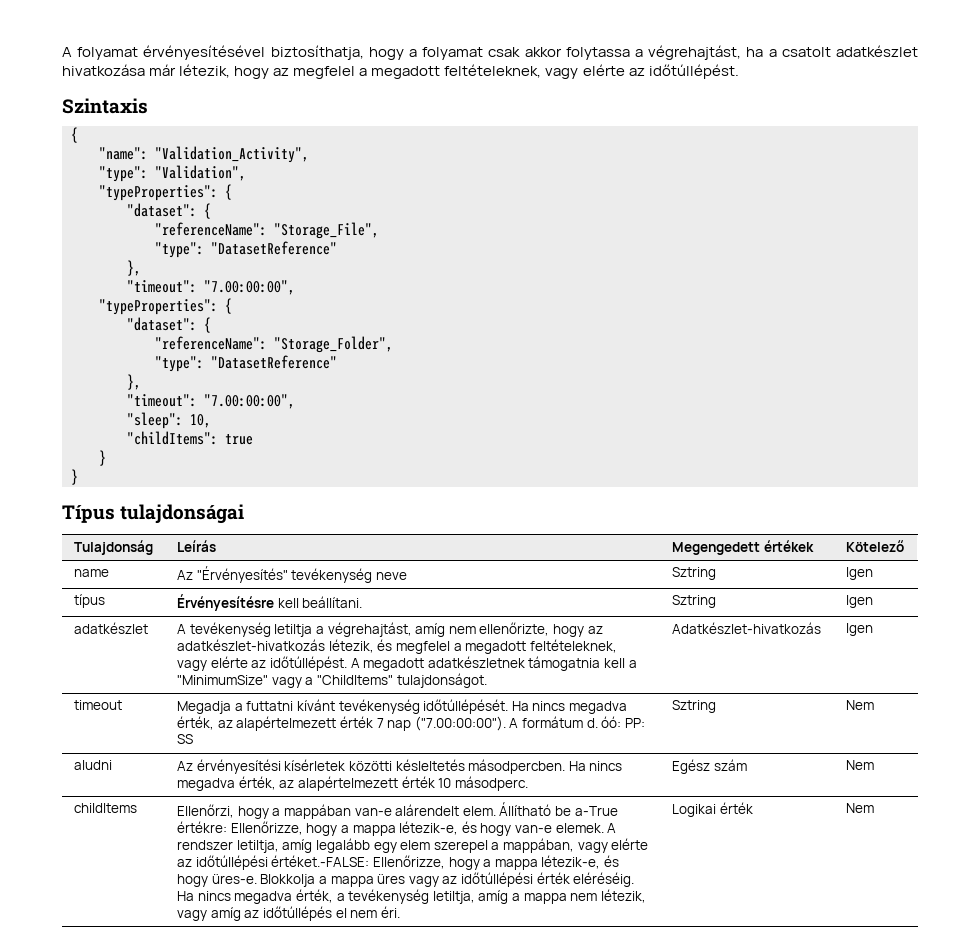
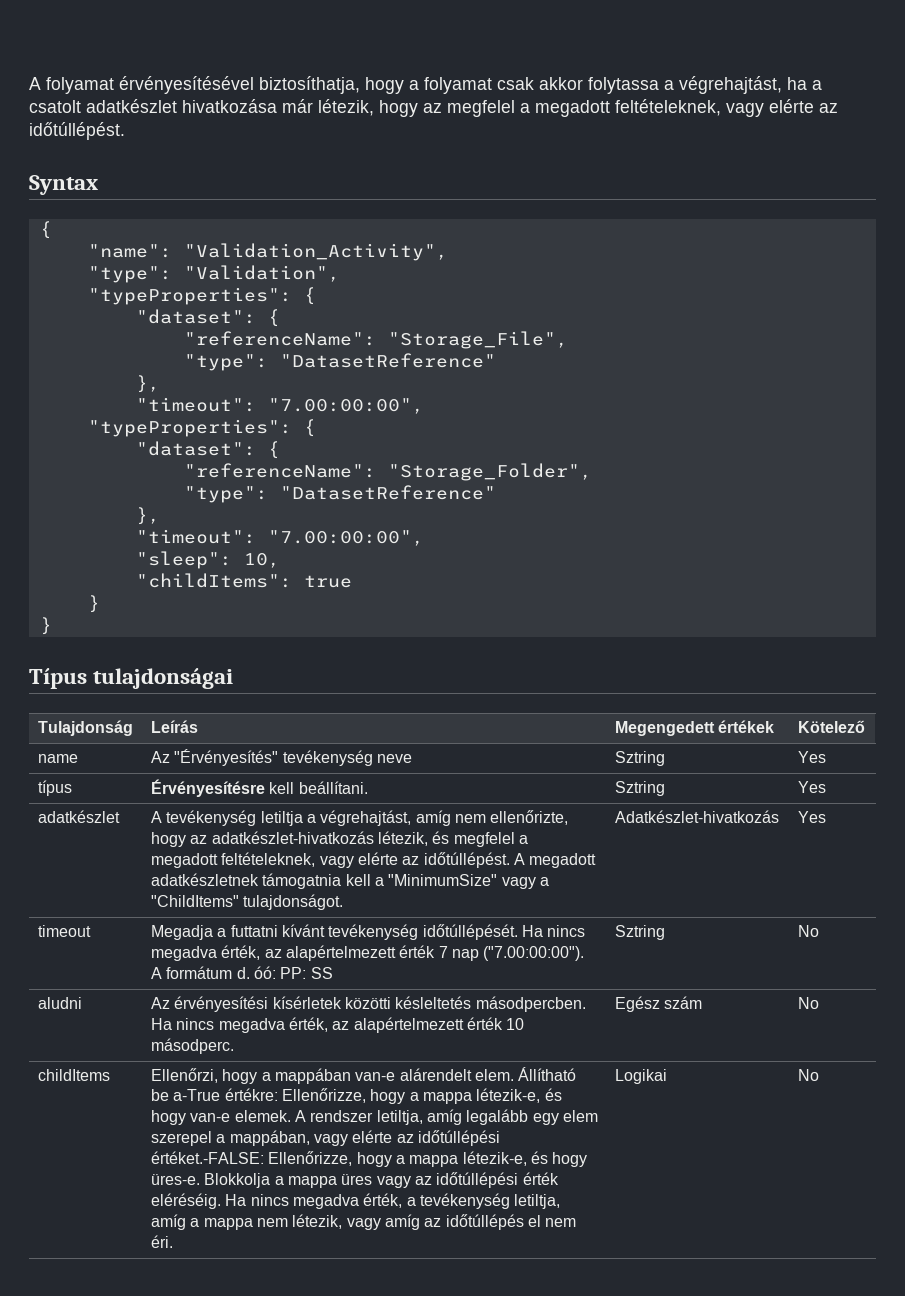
- Szintaxis
+ Syntax
- name | Az "Érvényesítés" tevékenység neve | Sztring | Igen
+ name | Az "Érvényesítés" tevékenység neve | Sztring | Yes
- típus | Érvényesítésre kell beállítani. | Sztring | Igen
+ típus | Érvényesítésre kell beállítani. | Sztring | Yes
- adatkészlet | A tevékenység letiltja a végrehajtást, amíg nem ellenőrizte, hogy az adatkészlet-hivatkozás létezik, és megfelel a megadott feltételeknek, vagy elérte az időtúllépést. A megadott adatkészletnek támogatnia kell a "MinimumSize" vagy a "ChildItems" tulajdonságot. | Adatkészlet-hivatkozás | Igen
+ adatkészlet | A tevékenység letiltja a végrehajtást, amíg nem ellenőrizte, hogy az adatkészlet-hivatkozás létezik, és megfelel a megadott feltételeknek, vagy elérte az időtúllépést. A megadott adatkészletnek támogatnia kell a "MinimumSize" vagy a "ChildItems" tulajdonságot. | Adatkészlet-hivatkozás | Yes
- timeout | Megadja a futtatni kívánt tevékenység időtúllépését. Ha nincs megadva érték, az alapértelmezett érték 7 nap ("7.00:00:00"). A formátum d. óó: PP: SS | Sztring | Nem
+ timeout | Megadja a futtatni kívánt tevékenység időtúllépését. Ha nincs megadva érték, az alapértelmezett érték 7 nap ("7.00:00:00"). A formátum d. óó: PP: SS | Sztring | No
- aludni | Az érvényesítési kísérletek közötti késleltetés másodpercben. Ha nincs megadva érték, az alapértelmezett érték 10 másodperc. | Egész szám | Nem
+ aludni | Az érvényesítési kísérletek közötti késleltetés másodpercben. Ha nincs megadva érték, az alapértelmezett érték 10 másodperc. | Egész szám | No
- Logikai érték | Nem
+ Logikai | No

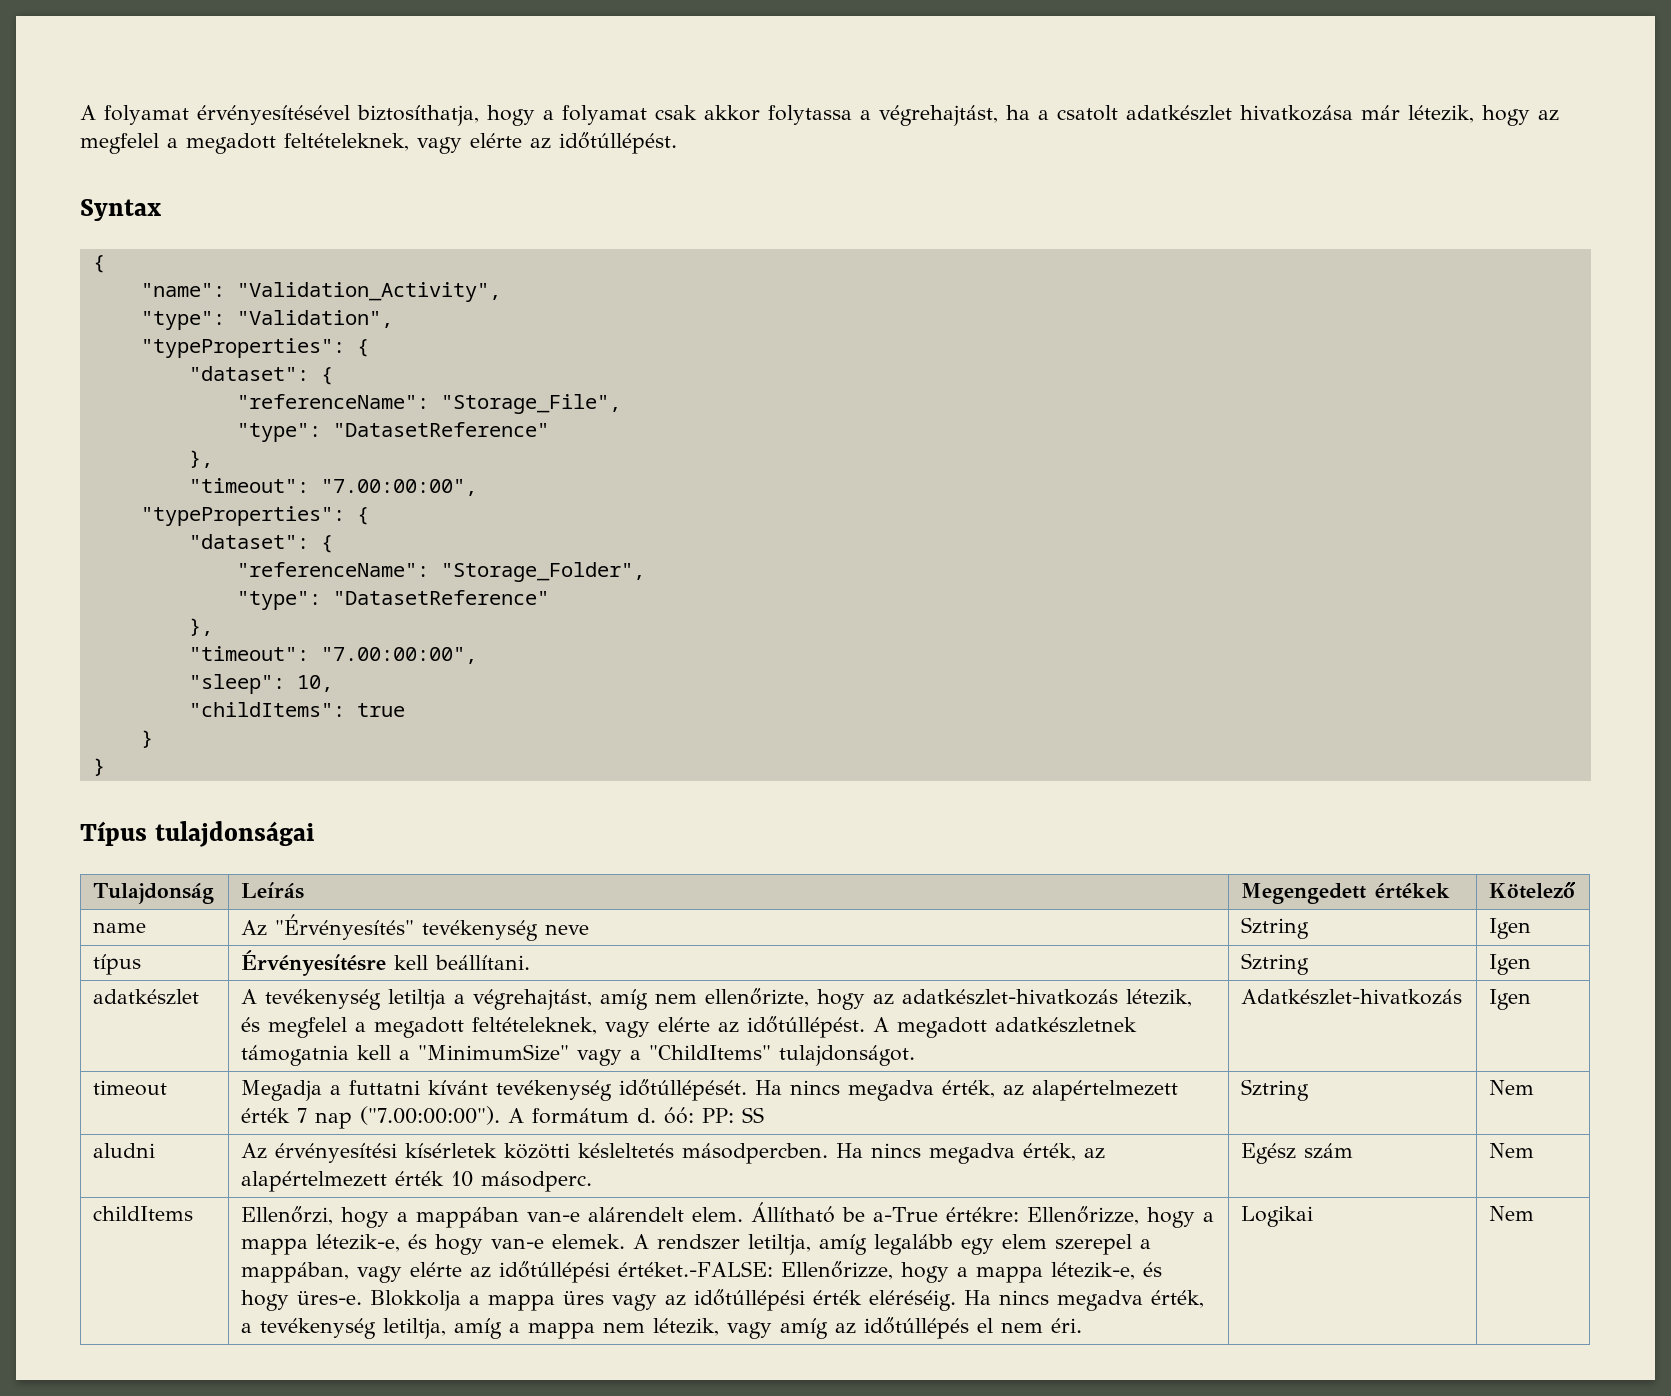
- name | Az "Érvényesítés" tevékenység neve | Sztring | Yes
+ name | Az "Érvényesítés" tevékenység neve | Sztring | Igen
- típus | Érvényesítésre kell beállítani. | Sztring | Yes
+ típus | Érvényesítésre kell beállítani. | Sztring | Igen
- adatkészlet | A tevékenység letiltja a végrehajtást, amíg nem ellenőrizte, hogy az adatkészlet-hivatkozás létezik, és megfelel a megadott feltételeknek, vagy elérte az időtúllépést. A megadott adatkészletnek támogatnia kell a "MinimumSize" vagy a "ChildItems" tulajdonságot. | Adatkészlet-hivatkozás | Yes
+ adatkészlet | A tevékenység letiltja a végrehajtást, amíg nem ellenőrizte, hogy az adatkészlet-hivatkozás létezik, és megfelel a megadott feltételeknek, vagy elérte az időtúllépést. A megadott adatkészletnek támogatnia kell a "MinimumSize" vagy a "ChildItems" tulajdonságot. | Adatkészlet-hivatkozás | Igen
- timeout | Megadja a futtatni kívánt tevékenység időtúllépését. Ha nincs megadva érték, az alapértelmezett érték 7 nap ("7.00:00:00"). A formátum d. óó: PP: SS | Sztring | No
+ timeout | Megadja a futtatni kívánt tevékenység időtúllépését. Ha nincs megadva érték, az alapértelmezett érték 7 nap ("7.00:00:00"). A formátum d. óó: PP: SS | Sztring | Nem
- aludni | Az érvényesítési kísérletek közötti késleltetés másodpercben. Ha nincs megadva érték, az alapértelmezett érték 10 másodperc. | Egész szám | No
+ aludni | Az érvényesítési kísérletek közötti késleltetés másodpercben. Ha nincs megadva érték, az alapértelmezett érték 10 másodperc. | Egész szám | Nem
- Logikai | No
+ Logikai | Nem

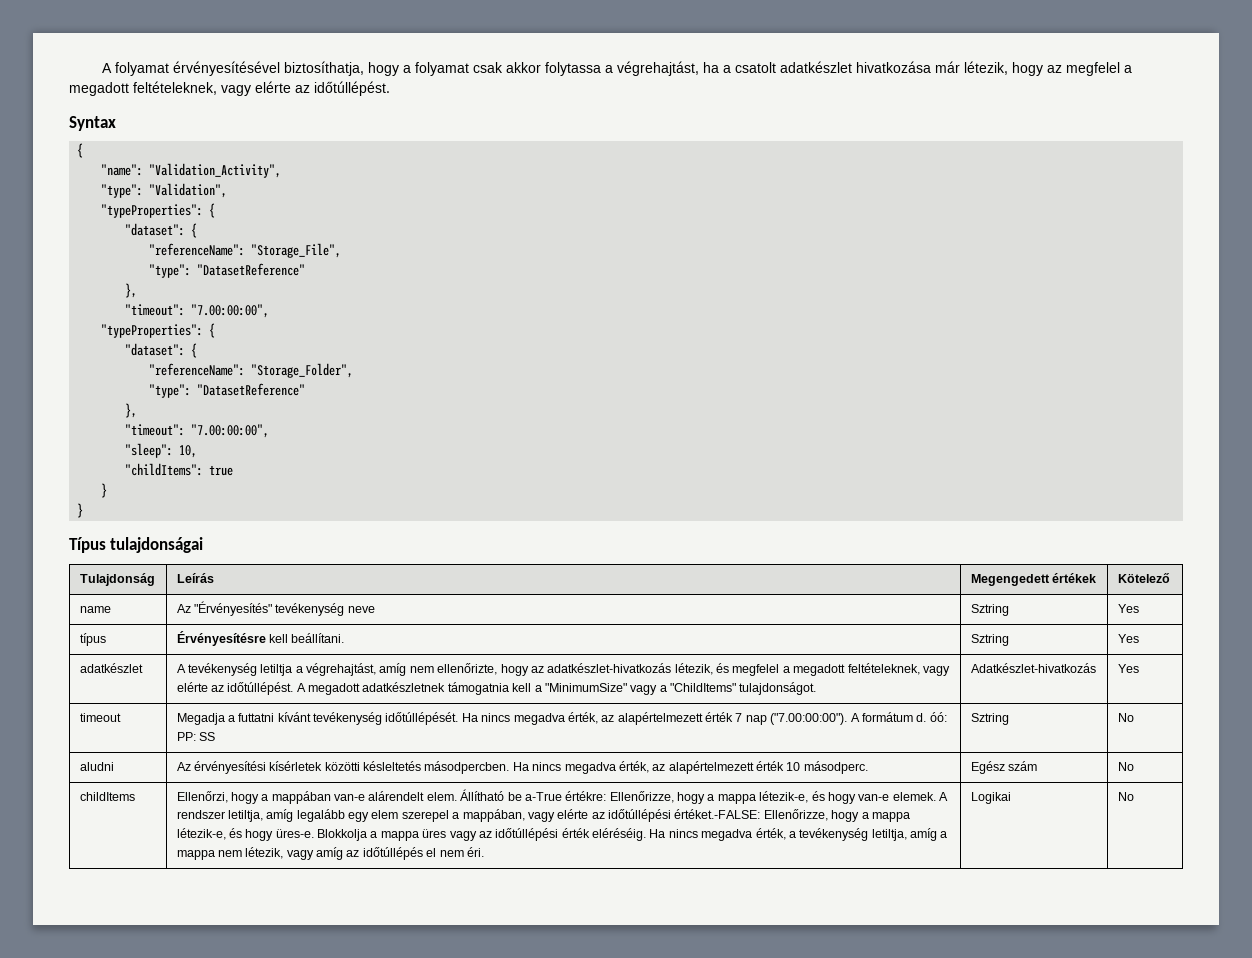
- name | Az "Érvényesítés" tevékenység neve | Sztring | Igen
+ name | Az "Érvényesítés" tevékenység neve | Sztring | Yes
- típus | Érvényesítésre kell beállítani. | Sztring | Igen
+ típus | Érvényesítésre kell beállítani. | Sztring | Yes
- adatkészlet | A tevékenység letiltja a végrehajtást, amíg nem ellenőrizte, hogy az adatkészlet-hivatkozás létezik, és megfelel a megadott feltételeknek, vagy elérte az időtúllépést. A megadott adatkészletnek támogatnia kell a "MinimumSize" vagy a "ChildItems" tulajdonságot. | Adatkészlet-hivatkozás | Igen
+ adatkészlet | A tevékenység letiltja a végrehajtást, amíg nem ellenőrizte, hogy az adatkészlet-hivatkozás létezik, és megfelel a megadott feltételeknek, vagy elérte az időtúllépést. A megadott adatkészletnek támogatnia kell a "MinimumSize" vagy a "ChildItems" tulajdonságot. | Adatkészlet-hivatkozás | Yes
- timeout | Megadja a futtatni kívánt tevékenység időtúllépését. Ha nincs megadva érték, az alapértelmezett érték 7 nap ("7.00:00:00"). A formátum d. óó: PP: SS | Sztring | Nem
+ timeout | Megadja a futtatni kívánt tevékenység időtúllépését. Ha nincs megadva érték, az alapértelmezett érték 7 nap ("7.00:00:00"). A formátum d. óó: PP: SS | Sztring | No
- aludni | Az érvényesítési kísérletek közötti késleltetés másodpercben. Ha nincs megadva érték, az alapértelmezett érték 10 másodperc. | Egész szám | Nem
+ aludni | Az érvényesítési kísérletek közötti késleltetés másodpercben. Ha nincs megadva érték, az alapértelmezett érték 10 másodperc. | Egész szám | No
- Logikai | Nem
+ Logikai | No

